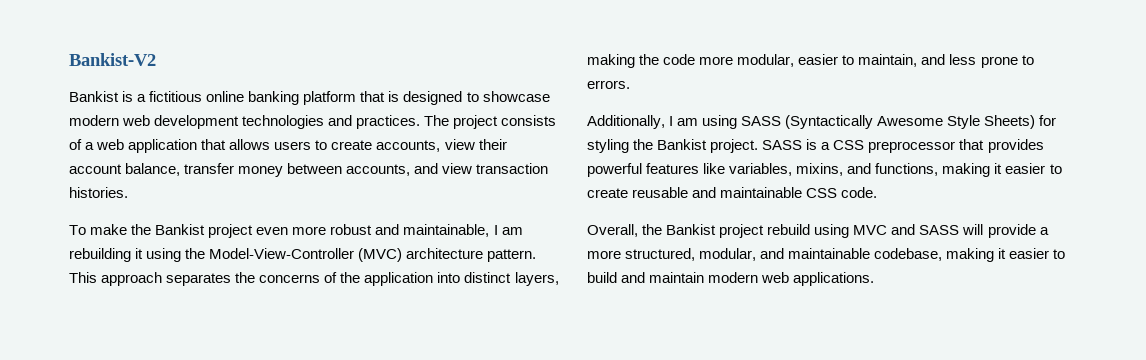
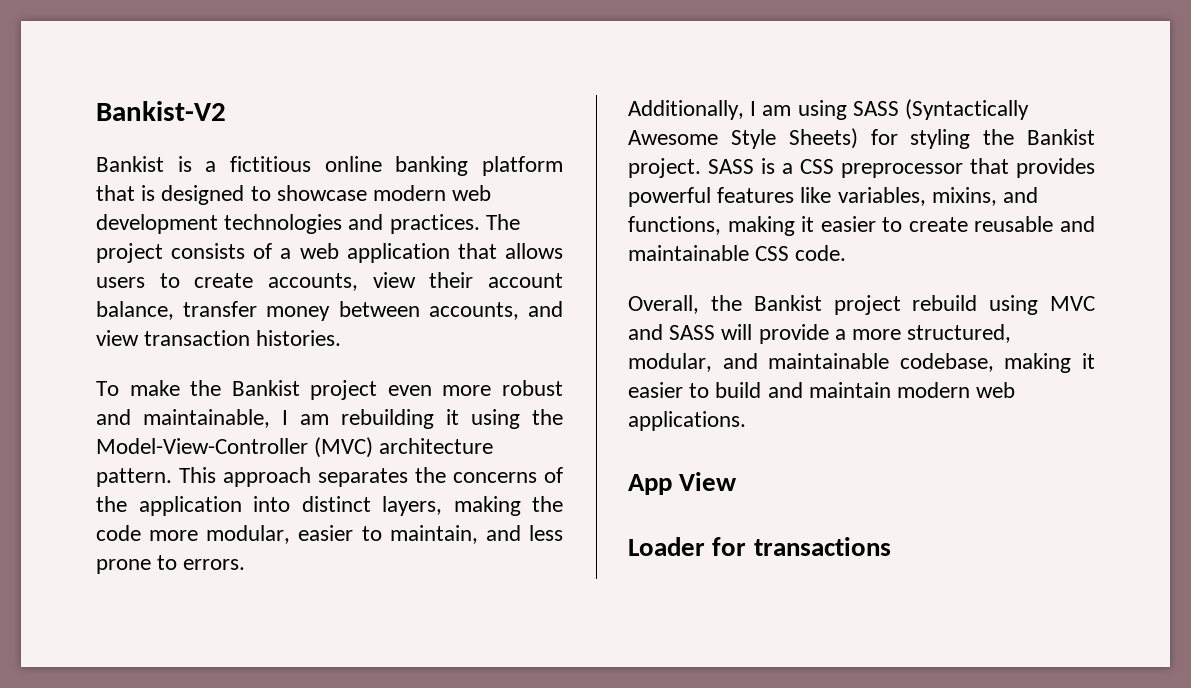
+ App View
+ Loader for transactions

